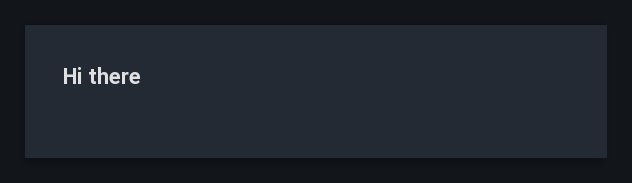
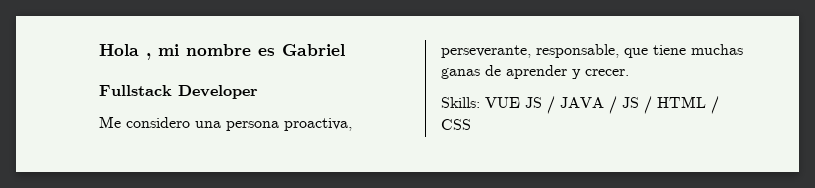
- Hi there
+ Hola , mi nombre es Gabriel
+ Fullstack Developer
+ Me considero una persona proactiva, perseverante, responsable, que tiene muchas ganas de aprender y crecer.
+ Skills: VUE JS / JAVA / JS / HTML / CSS

